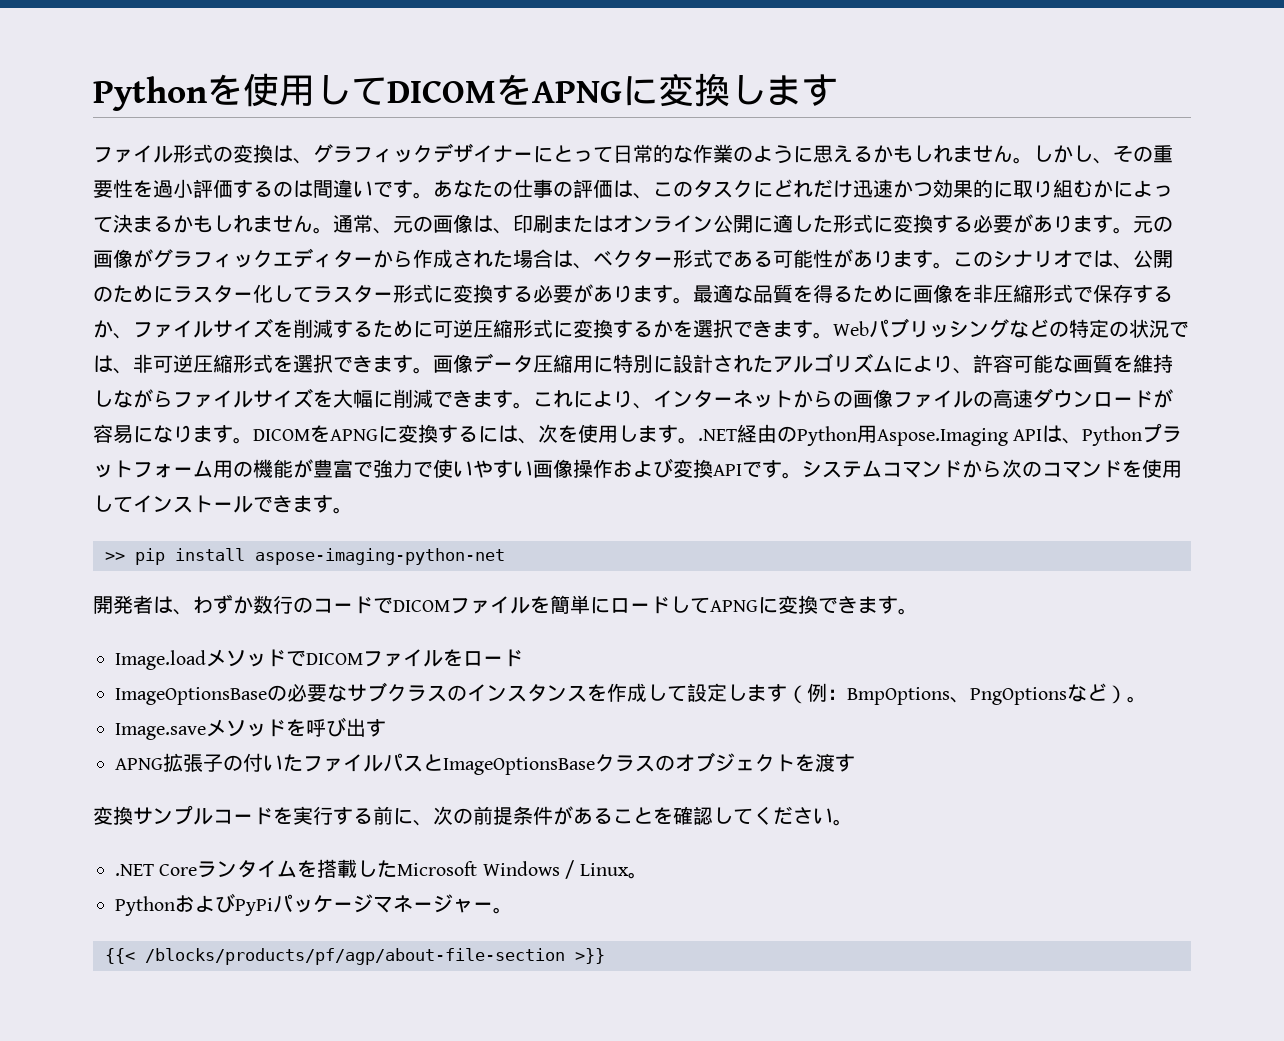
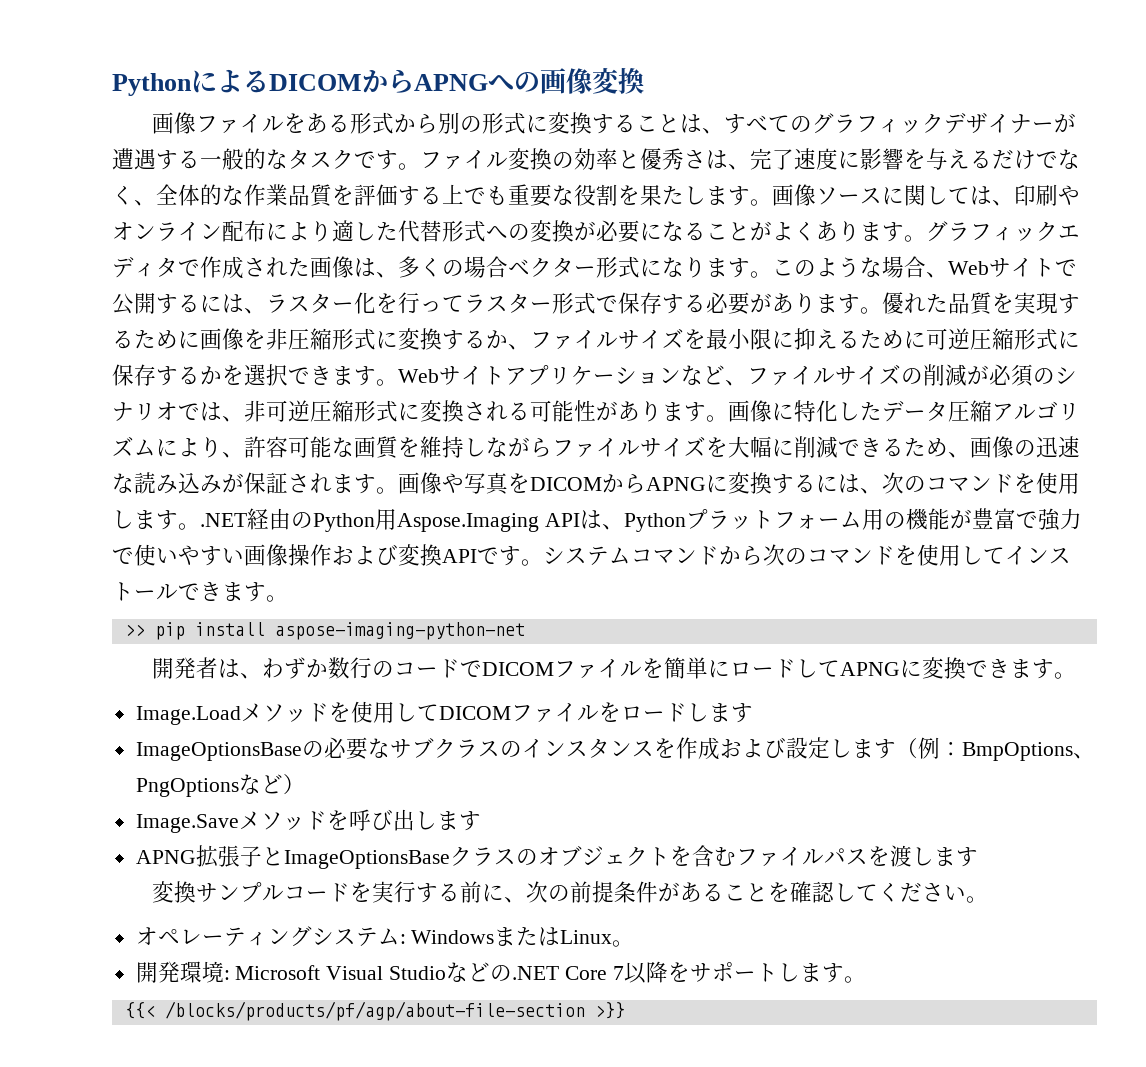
- Pythonを使用してDICOMをAPNGに変換します
- ファイル形式の変換は、グラフィックデザイナーにとって日常的な作業のように思えるかもしれません。しかし、その重要性を過小評価するのは間違いです。あなたの仕事の評価は、このタスクにどれだけ迅速かつ効果的に取り組むかによって決まるかもしれません。通常、元の画像は、印刷またはオンライン公開に適した形式に変換する必要があります。元の画像がグラフィックエディターから作成された場合は、ベクター形式である可能性があります。このシナリオでは、公開のためにラスター化してラスター形式に変換する必要があります。最適な品質を得るために画像を非圧縮形式で保存するか、ファイルサイズを削減するために可逆圧縮形式に変換するかを選択できます。
+ PythonによるDICOMからAPNGへの画像変換
+ 画像ファイルをある形式から別の形式に変換することは、すべてのグラフィックデザイナーが遭遇する一般的なタスクです。ファイル変換の効率と優秀さは、完了速度に影響を与えるだけでなく、全体的な作業品質を評価する上でも重要な役割を果たします。画像ソースに関しては、印刷やオンライン配布により適した代替形式への変換が必要になることがよくあります。グラフィックエディタで作成された画像は、多くの場合ベクター形式になります。このような場合、Webサイトで公開するには、ラスター化を行ってラスター形式で保存する必要があります。優れた品質を実現するために画像を非圧縮形式に変換するか、ファイルサイズを最小限に抑えるために可逆圧縮形式に保存するかを選択できます。
- Webパブリッシングなどの特定の状況では、非可逆圧縮形式を選択できます。画像データ圧縮用に特別に設計されたアルゴリズムにより、許容可能な画質を維持しながらファイルサイズを大幅に削減できます。これにより、インターネットからの画像ファイルの高速ダウンロードが容易になります。DICOMをAPNGに変換するには、次を使用します。.NET経由のPython用Aspose.Imaging APIは、Pythonプラットフォーム用の機能が豊富で強力で使いやすい画像操作および変換APIです。
+ Webサイトアプリケーションなど、ファイルサイズの削減が必須のシナリオでは、非可逆圧縮形式に変換される可能性があります。画像に特化したデータ圧縮アルゴリズムにより、許容可能な画質を維持しながらファイルサイズを大幅に削減できるため、画像の迅速な読み込みが保証されます。画像や写真をDICOMからAPNGに変換するには、次のコマンドを使用します。.NET経由のPython用Aspose.Imaging APIは、Pythonプラットフォーム用の機能が豊富で強力で使いやすい画像操作および変換APIです。
- Image.loadメソッドでDICOMファイルをロード
+ Image.Loadメソッドを使用してDICOMファイルをロードします
- ImageOptionsBaseの必要なサブクラスのインスタンスを作成して設定します（例：BmpOptions、PngOptionsなど）。
- Image.saveメソッドを呼び出す
+ ImageOptionsBaseの必要なサブクラスのインスタンスを作成および設定します（例：BmpOptions、PngOptionsなど）
+ Image.Saveメソッドを呼び出します
- APNG拡張子の付いたファイルパスとImageOptionsBaseクラスのオブジェクトを渡す
+ APNG拡張子とImageOptionsBaseクラスのオブジェクトを含むファイルパスを渡します
- .NET Coreランタイムを搭載したMicrosoft Windows / Linux。
- PythonおよびPyPiパッケージマネージャー。
+ オペレーティングシステム: WindowsまたはLinux。
+ 開発環境: Microsoft Visual Studioなどの.NET Core 7以降をサポートします。

